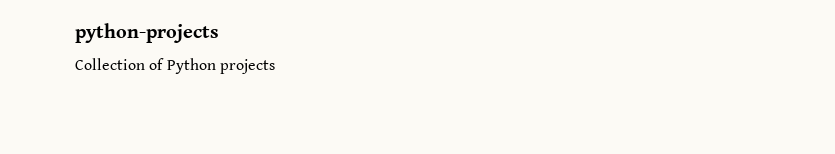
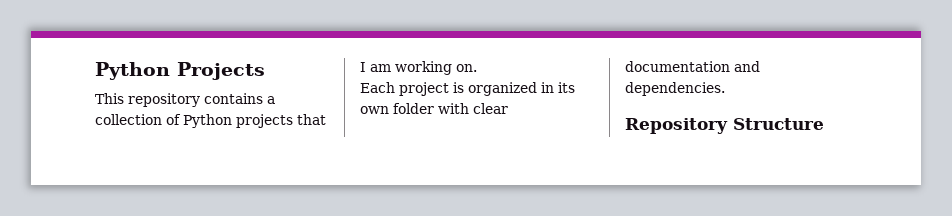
- python-projects
- Collection of Python projects
+ Python Projects
+ This repository contains a collection of Python projects that I am working on.
+ Each project is organized in its own folder with clear documentation and dependencies.
+ Repository Structure

